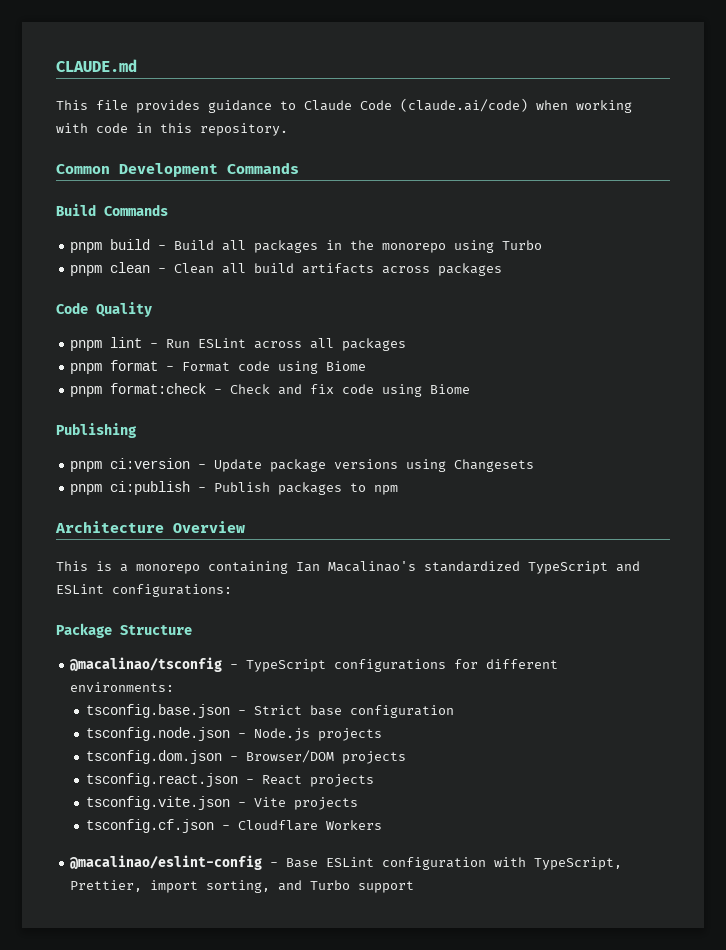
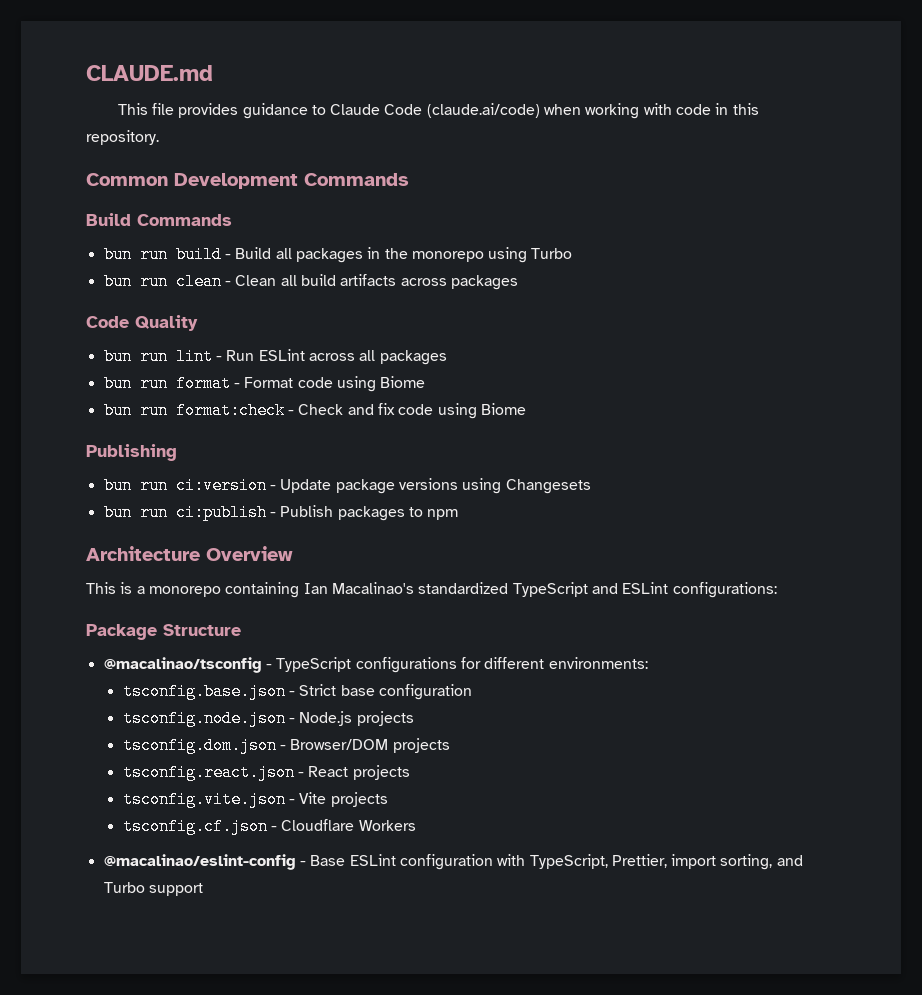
- pnpm build - Build all packages in the monorepo using Turbo
+ bun run build - Build all packages in the monorepo using Turbo
- pnpm clean - Clean all build artifacts across packages
+ bun run clean - Clean all build artifacts across packages
- pnpm lint - Run ESLint across all packages
+ bun run lint - Run ESLint across all packages
- pnpm format - Format code using Biome
+ bun run format - Format code using Biome
- pnpm format:check - Check and fix code using Biome
+ bun run format:check - Check and fix code using Biome
- pnpm ci:version - Update package versions using Changesets
+ bun run ci:version - Update package versions using Changesets
- pnpm ci:publish - Publish packages to npm
+ bun run ci:publish - Publish packages to npm

